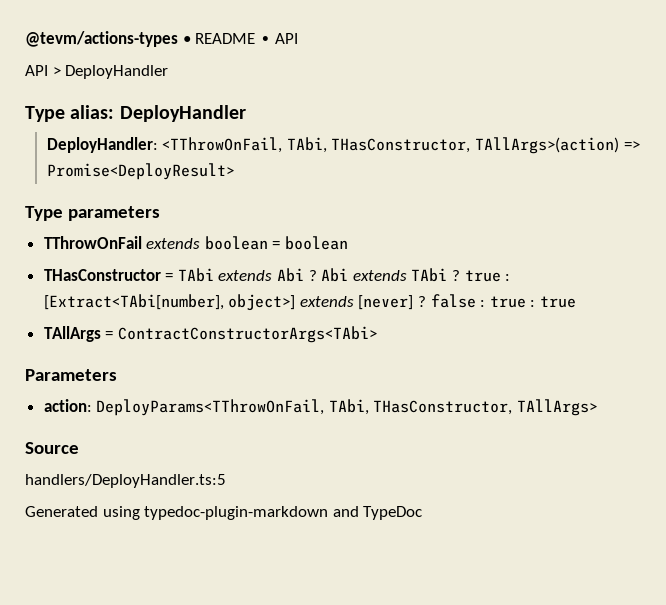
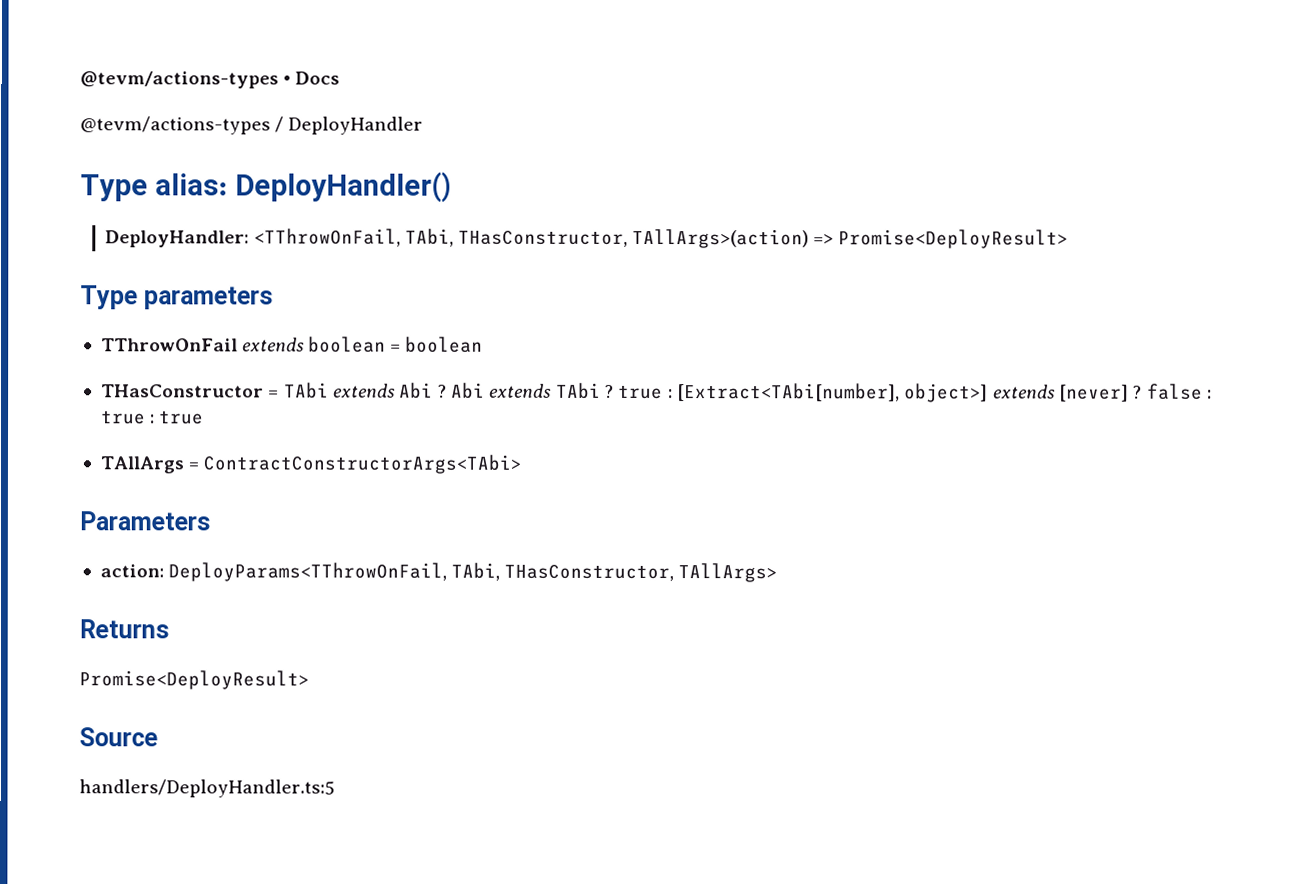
- @tevm/actions-types • README ∙ API
- API > DeployHandler
+ @tevm/actions-types • Docs
+ @tevm/actions-types / DeployHandler
- Type alias: DeployHandler
+ Type alias: DeployHandler()
+ Returns
+ Promise<DeployResult>
- Generated using typedoc-plugin-markdown and TypeDoc

